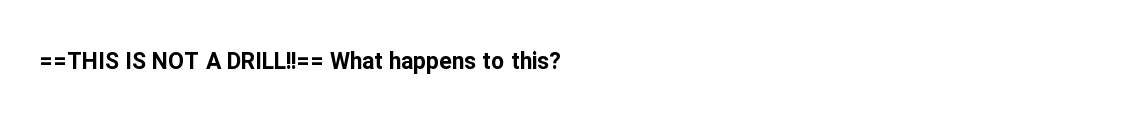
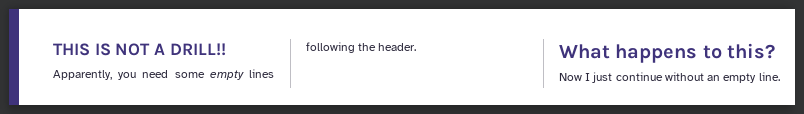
- ==THIS IS NOT A DRILL!!== What happens to this?
+ THIS IS NOT A DRILL!!
+ Apparently, you need some empty lines following the header.
+ What happens to this?
+ Now I just continue without an empty line.

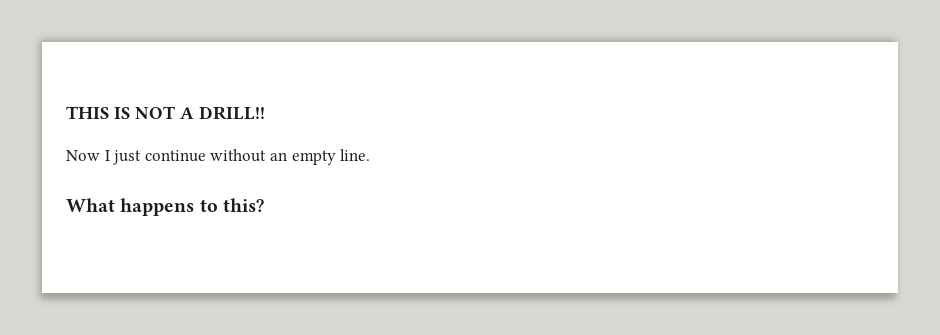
- Apparently, you need some empty lines following the header.
- What happens to this?
+ What happens to this?

